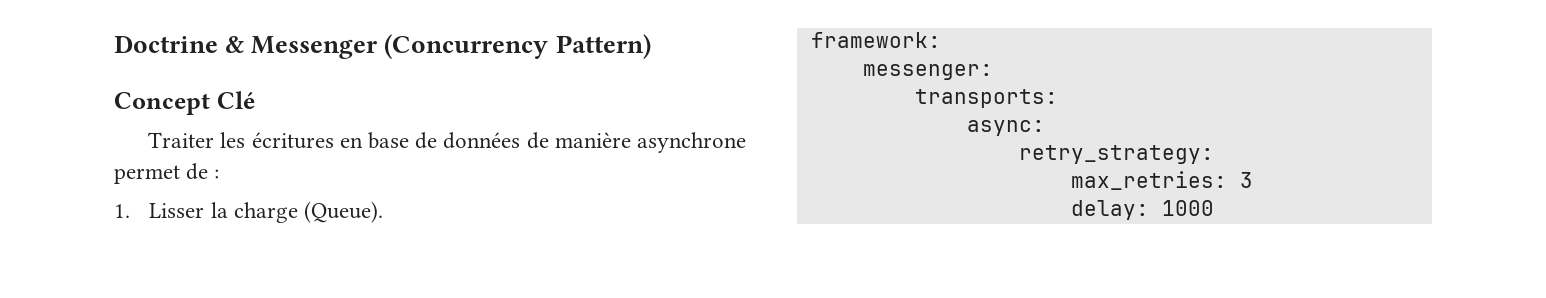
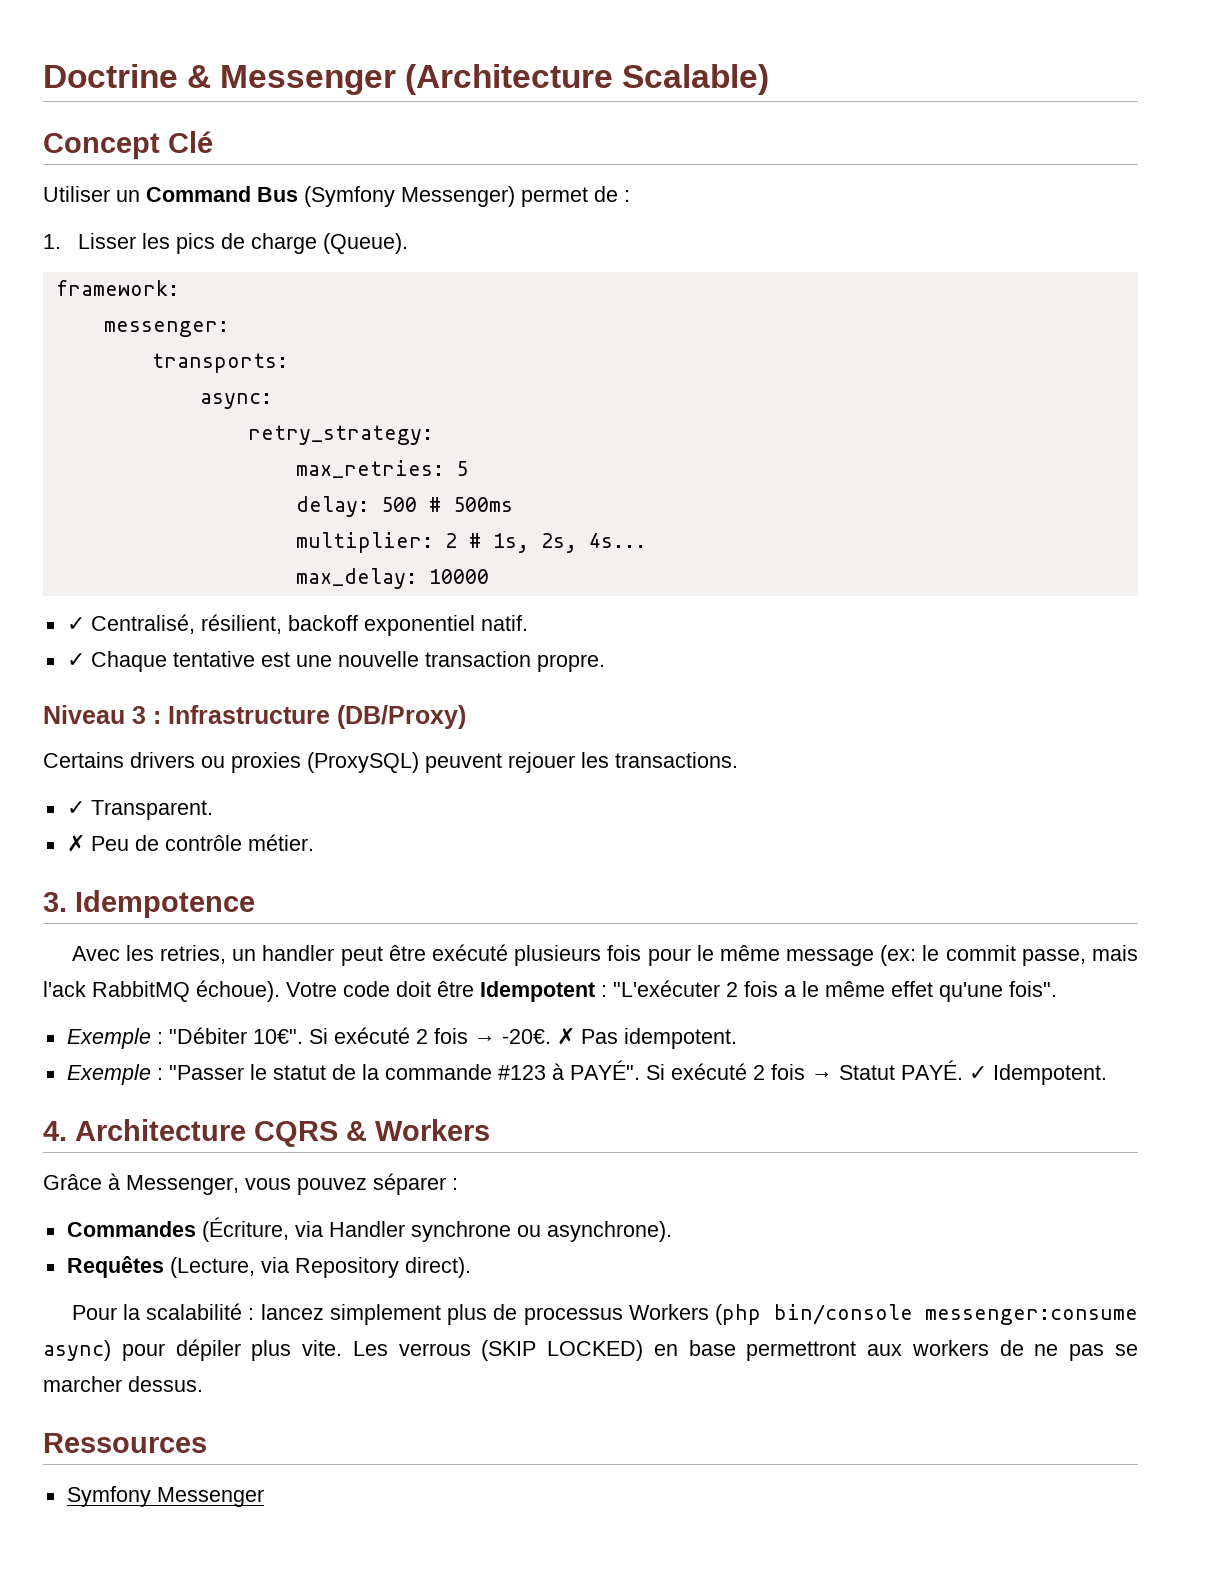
- Doctrine & Messenger (Concurrency Pattern)
+ Doctrine & Messenger (Architecture Scalable)
- Traiter les écritures en base de données de manière asynchrone permet de :
+ Utiliser un Command Bus (Symfony Messenger) permet de :
- 1. Lisser la charge (Queue).
+ 1. Lisser les pics de charge (Queue).
- max_retries: 3
+ max_retries: 5
- delay: 1000
+ delay: 500 # 500ms
+ multiplier: 2 # 1s, 2s, 4s...
+ max_delay: 10000
+ ✓ Centralisé, résilient, backoff exponentiel natif.
+ ✓ Chaque tentative est une nouvelle transaction propre.
+ Niveau 3 : Infrastructure (DB/Proxy)
+ Certains drivers ou proxies (ProxySQL) peuvent rejouer les transactions.
+ ✓ Transparent.
+ ✗ Peu de contrôle métier.
+ 3. Idempotence
+ Avec les retries, un handler peut être exécuté plusieurs fois pour le même message (ex: le commit passe, mais l'ack RabbitMQ échoue). Votre code doit être Idempotent : "L'exécuter 2 fois a le même effet qu'une fois".
+ Exemple : "Débiter 10€". Si exécuté 2 fois → -20€. ✗ Pas idempotent.
+ Exemple : "Passer le statut de la commande #123 à PAYÉ". Si exécuté 2 fois → Statut PAYÉ. ✓ Idempotent.
+ 4. Architecture CQRS & Workers
+ Grâce à Messenger, vous pouvez séparer :
+ Commandes (Écriture, via Handler synchrone ou asynchrone).
+ Requêtes (Lecture, via Repository direct).
+ Pour la scalabilité : lancez simplement plus de processus Workers (php bin/console messenger:consume async) pour dépiler plus vite. Les verrous (SKIP LOCKED) en base permettront aux workers de ne pas se marcher dessus.
+ Ressources
+ Symfony Messenger

